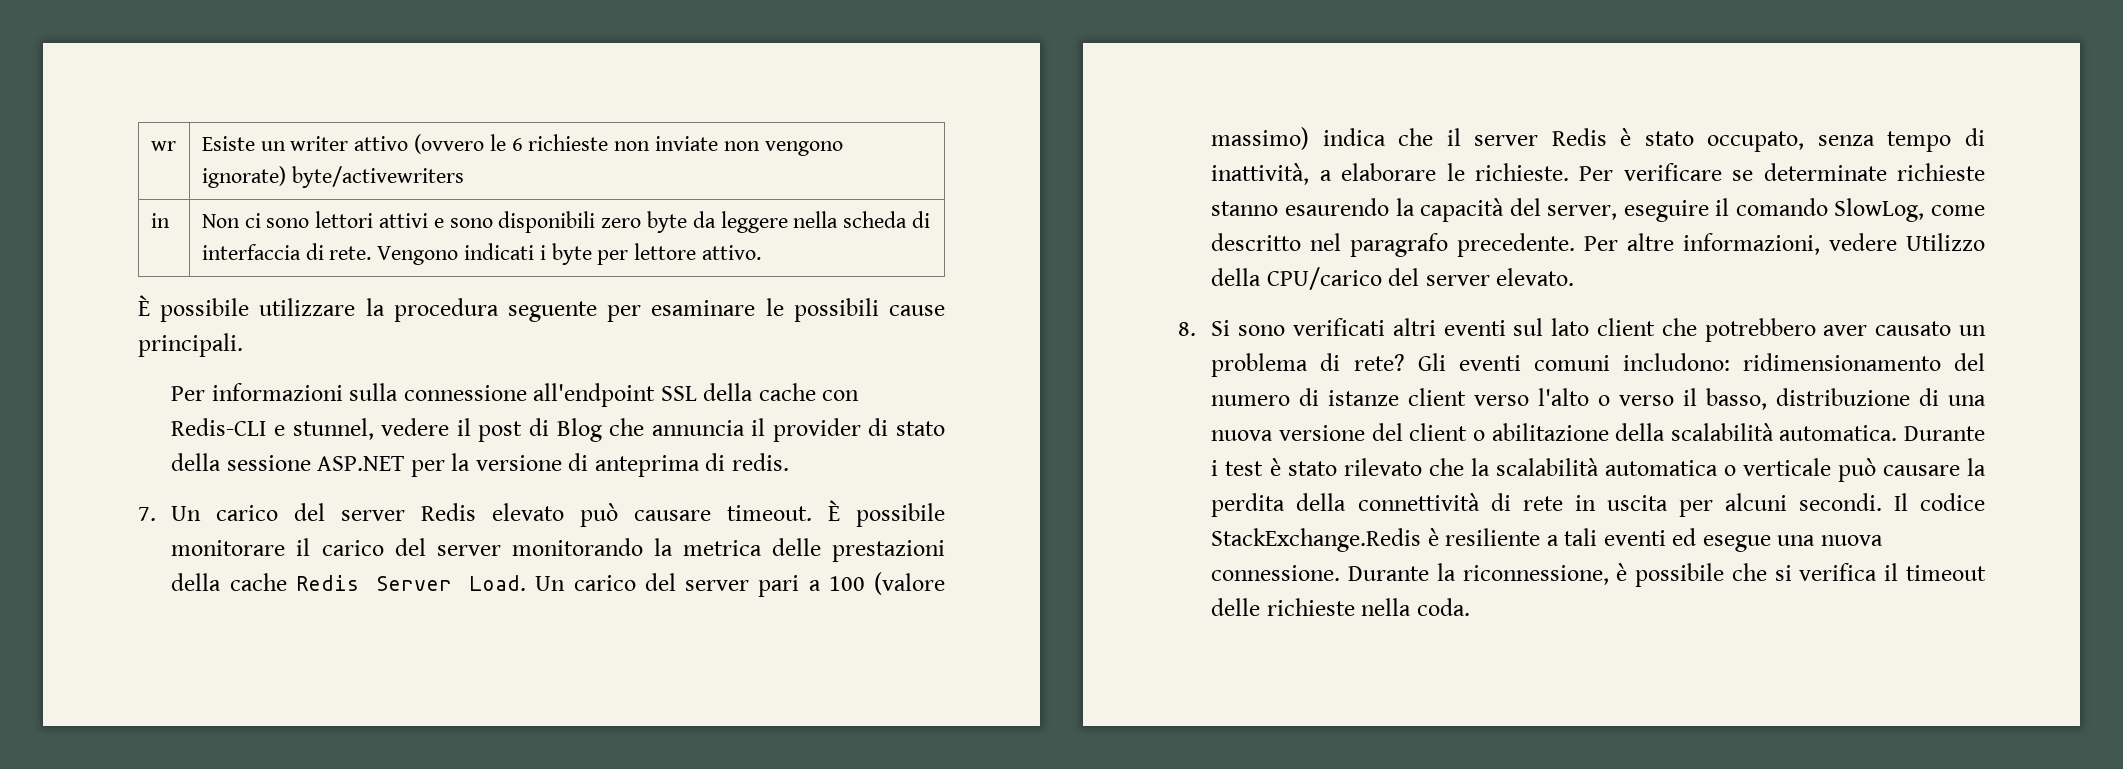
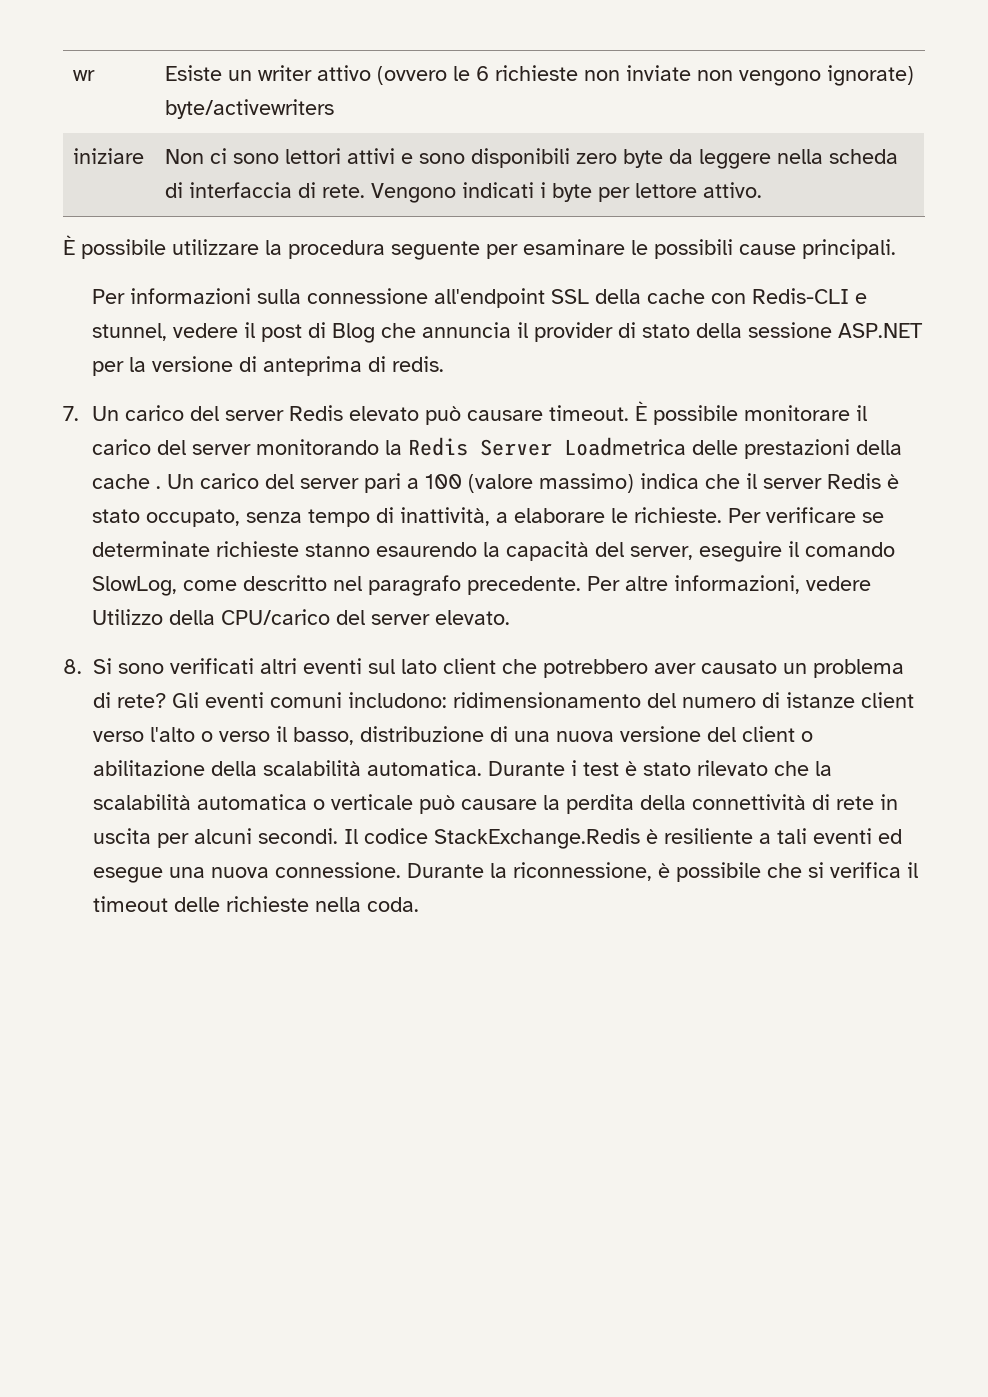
- in | Non ci sono lettori attivi e sono disponibili zero byte da leggere nella scheda di interfaccia di rete. Vengono indicati i byte per lettore attivo.
+ iniziare | Non ci sono lettori attivi e sono disponibili zero byte da leggere nella scheda di interfaccia di rete. Vengono indicati i byte per lettore attivo.
- È possibile monitorare il carico del server monitorando la metrica delle prestazioni della cache Redis Server Load.
+ È possibile monitorare il carico del server monitorando la Redis Server Loadmetrica delle prestazioni della cache .

